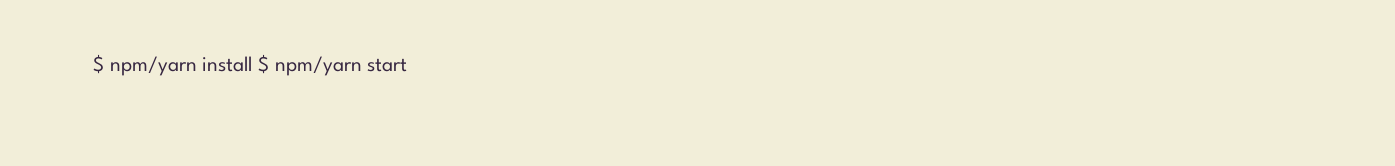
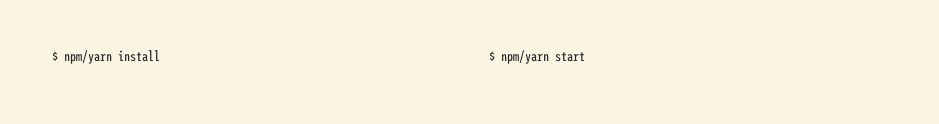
- $ npm/yarn install $ npm/yarn start
+ $ npm/yarn install
+ $ npm/yarn start

